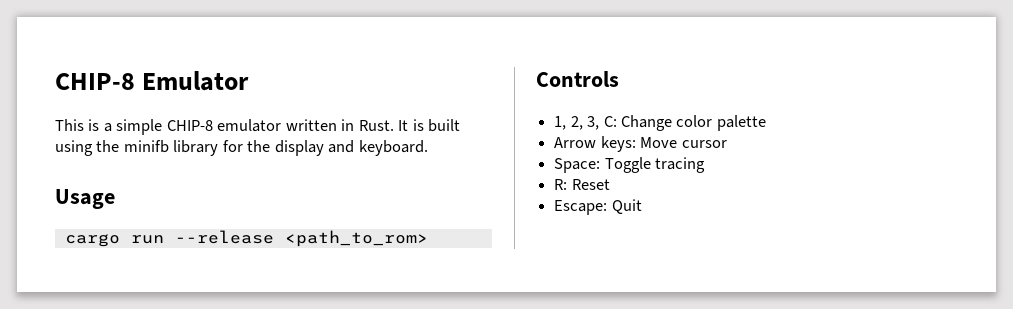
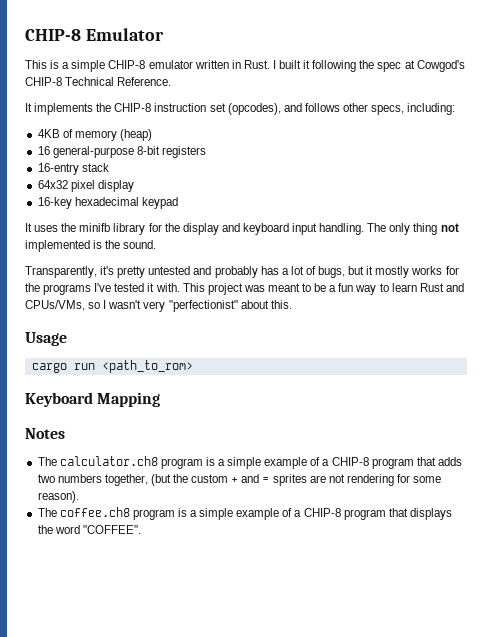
- It is built using the minifb library for the display and keyboard.
+ I built it following the spec at Cowgod's CHIP-8 Technical Reference.
+ It implements the CHIP-8 instruction set (opcodes), and follows other specs, including:
+ 4KB of memory (heap)
+ 16 general-purpose 8-bit registers
+ 16-entry stack
+ 64x32 pixel display
+ 16-key hexadecimal keypad
+ It uses the minifb library for the display and keyboard input handling. The only thing not implemented is the sound.
+ Transparently, it's pretty untested and probably has a lot of bugs, but it mostly works for the programs I've tested it with. This project was meant to be a fun way to learn Rust and CPUs/VMs, so I wasn't very "perfectionist" about this.
- cargo run --release <path_to_rom>
+ cargo run <path_to_rom>
- Controls
- 1, 2, 3, C: Change color palette
- Arrow keys: Move cursor
- Space: Toggle tracing
- R: Reset
- Escape: Quit
+ Keyboard Mapping
+ Notes
+ The calculator.ch8 program is a simple example of a CHIP-8 program that adds two numbers together, (but the custom + and = sprites are not rendering for some reason).
+ The coffee.ch8 program is a simple example of a CHIP-8 program that displays the word "COFFEE".

